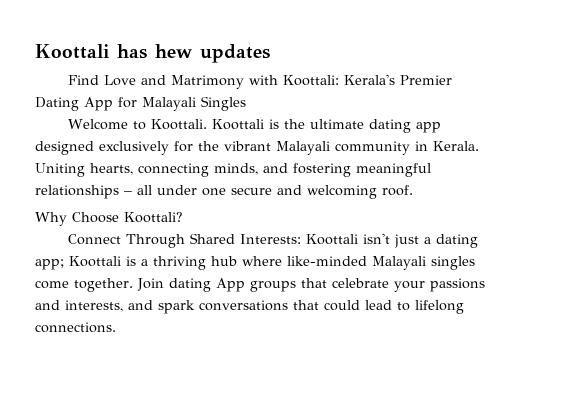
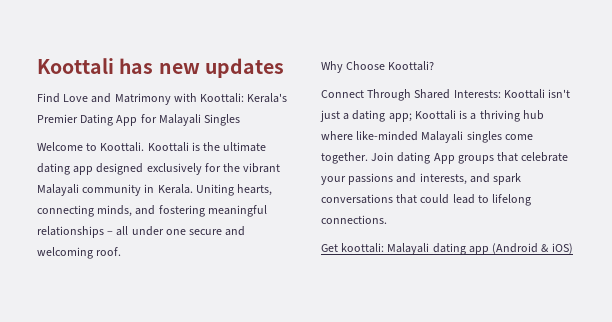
- Koottali has hew updates
+ Koottali has new updates
+ Get koottali: Malayali dating app (Android & iOS)

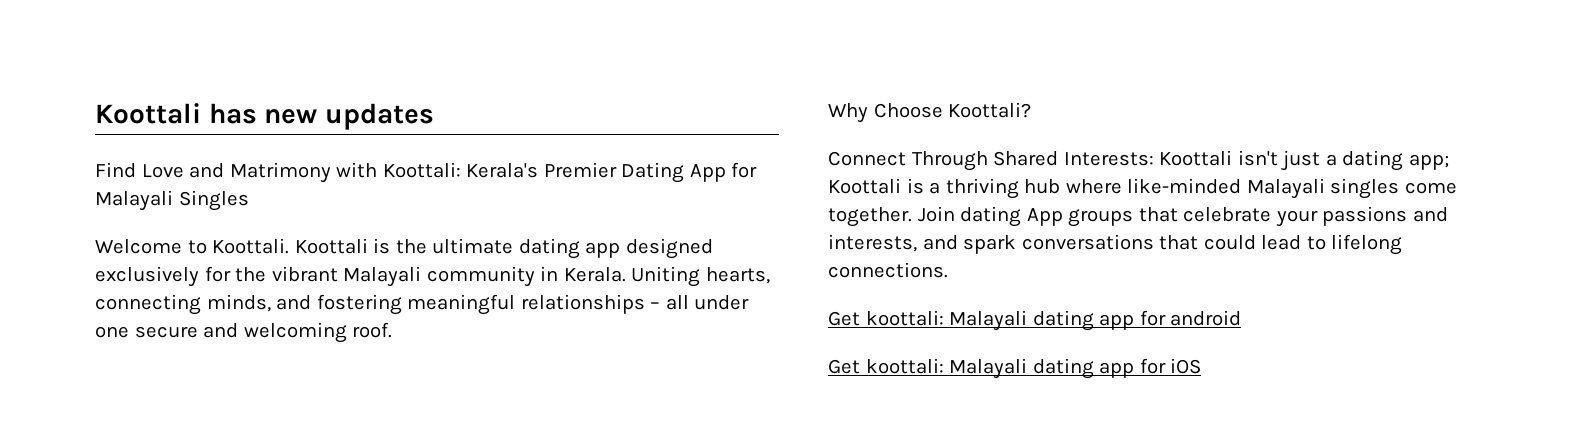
- Get koottali: Malayali dating app (Android & iOS)
+ Get koottali: Malayali dating app for android
+ Get koottali: Malayali dating app for iOS

